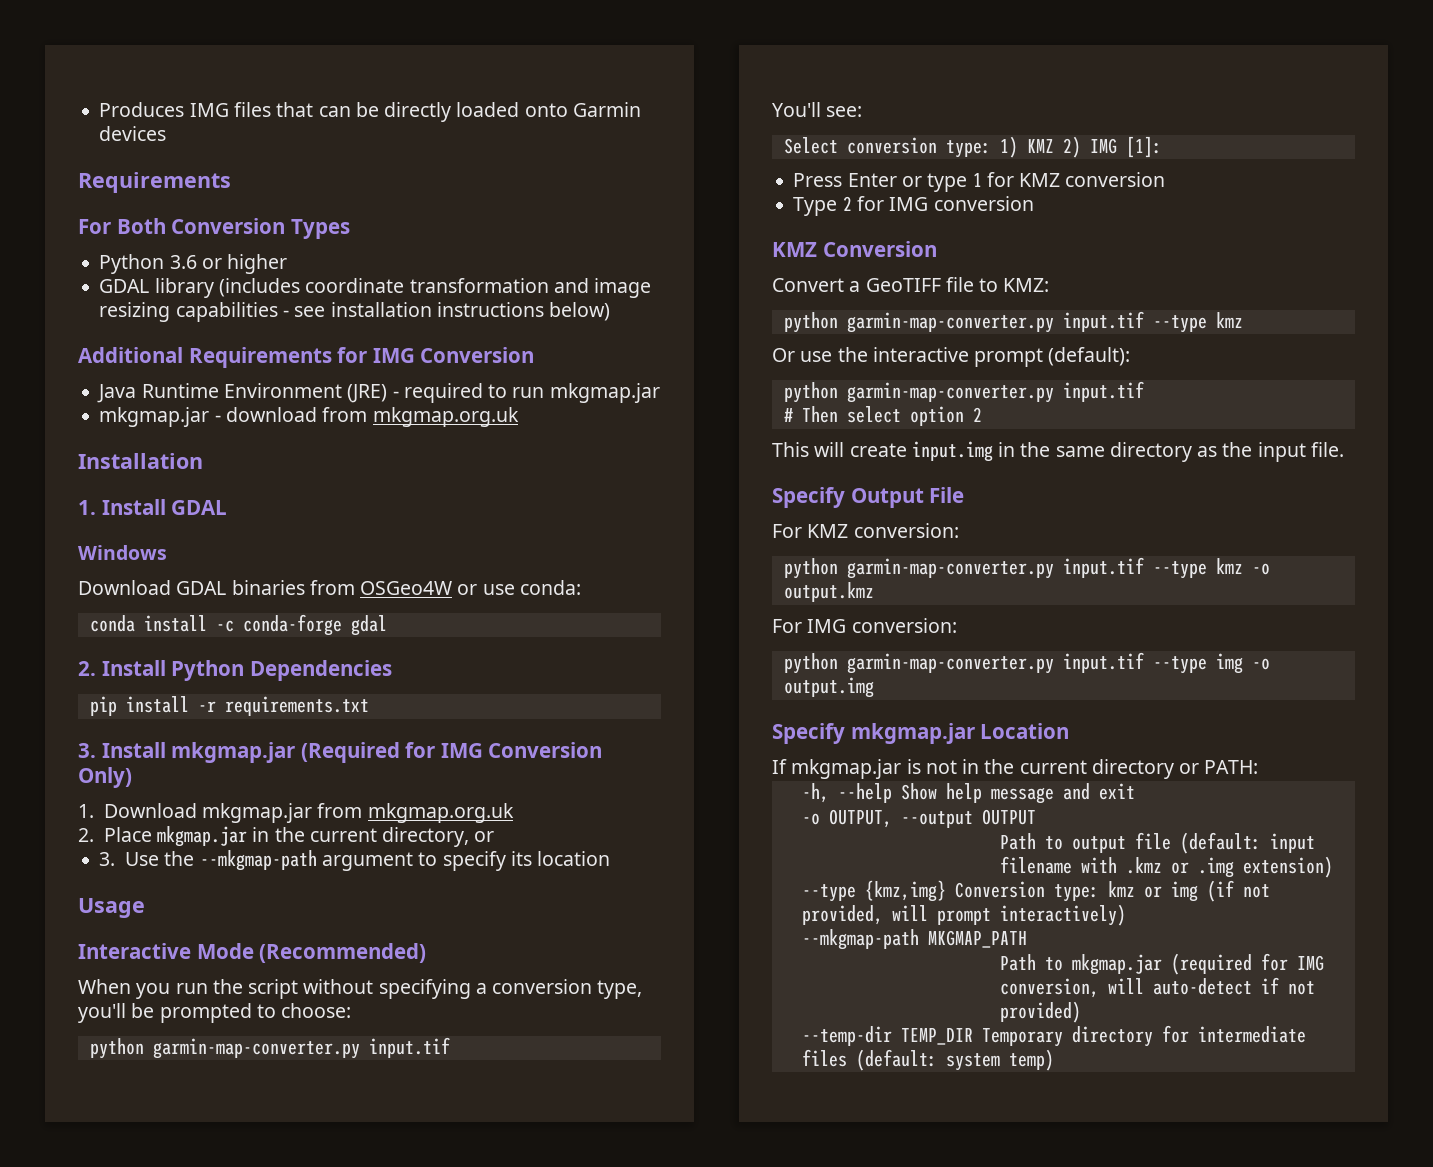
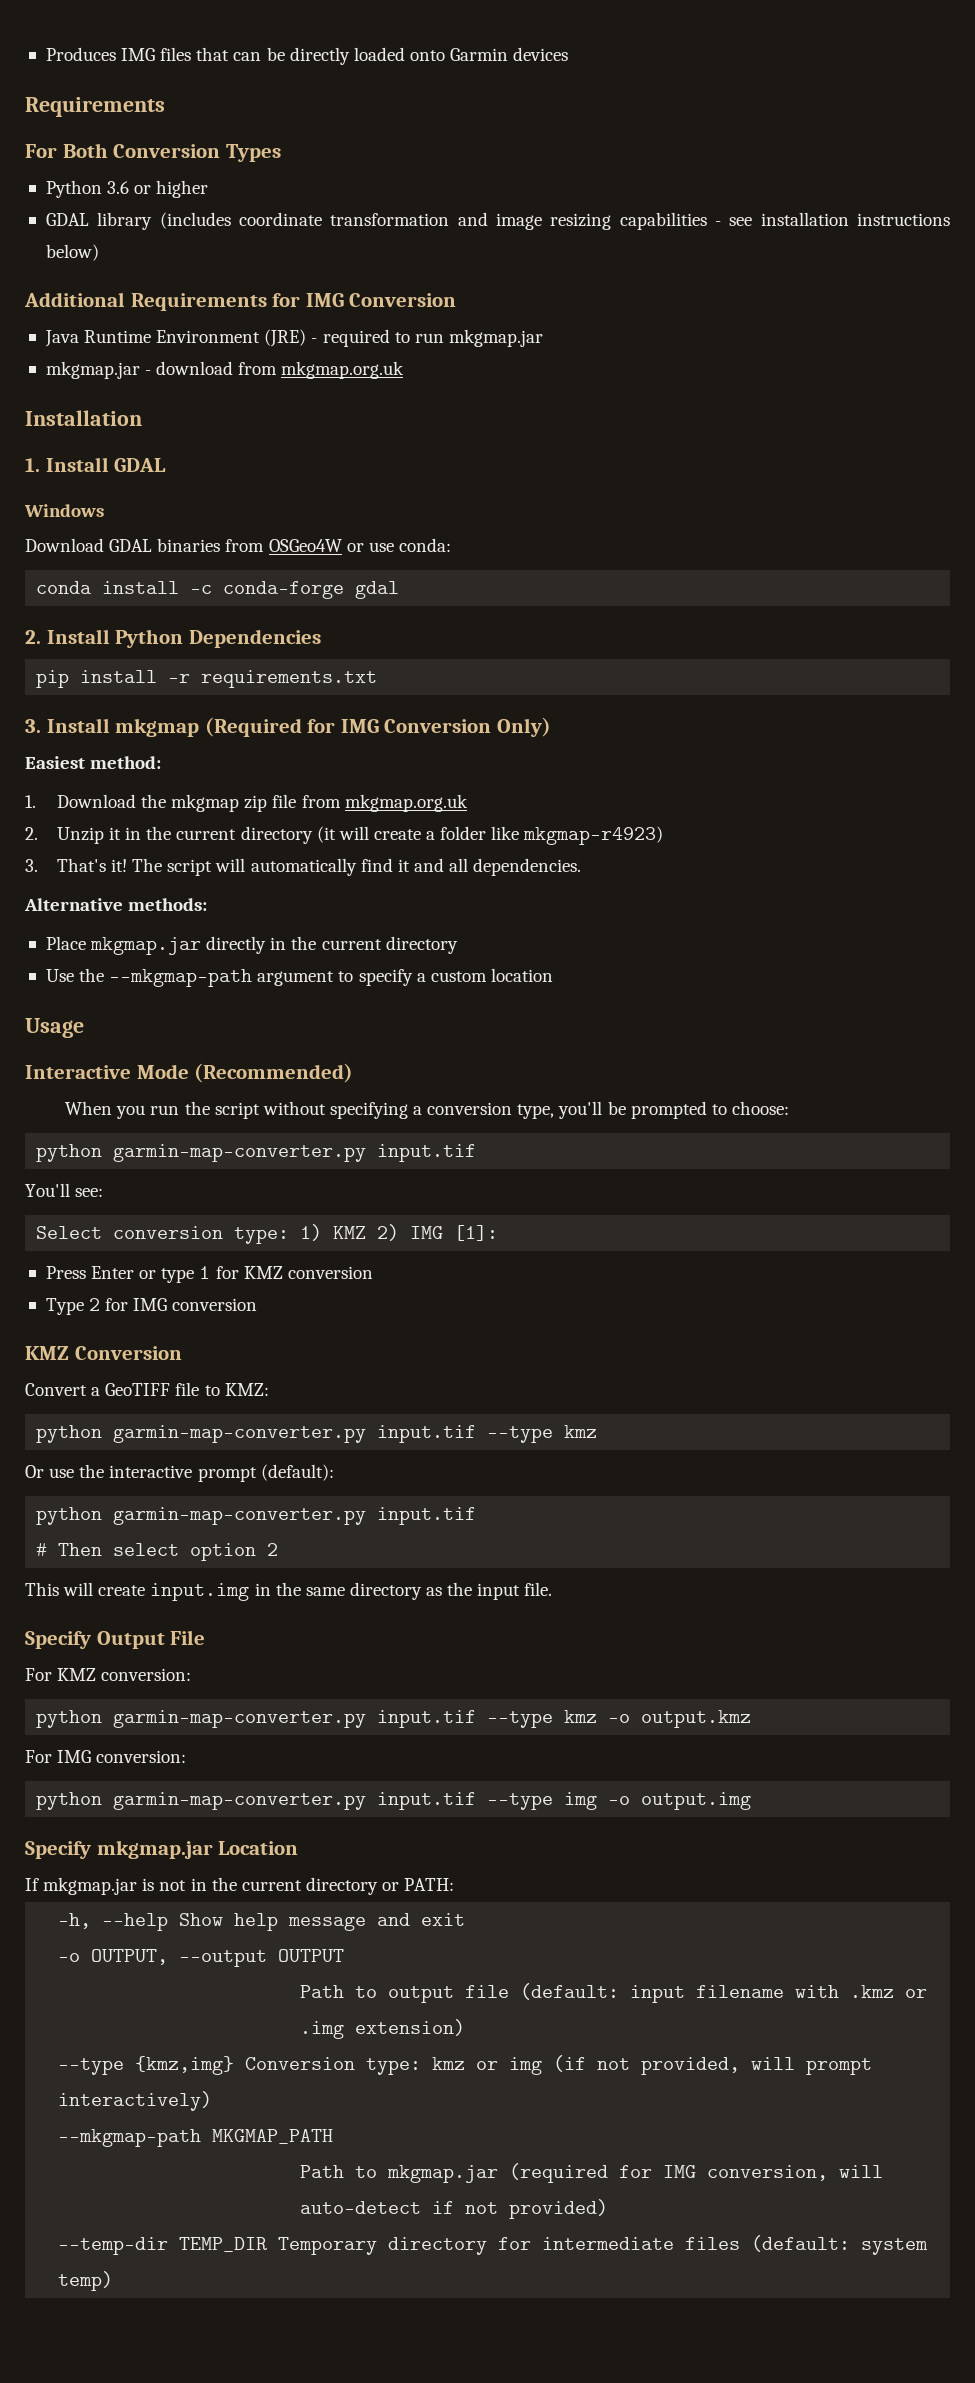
- 3. Install mkgmap.jar (Required for IMG Conversion Only)
+ 3. Install mkgmap (Required for IMG Conversion Only)
+ Easiest method:
- 1. Download mkgmap.jar from mkgmap.org.uk
+ 1. Download the mkgmap zip file from mkgmap.org.uk
- 2. Place mkgmap.jar in the current directory, or
- 3. Use the --mkgmap-path argument to specify its location
+ 2. Unzip it in the current directory (it will create a folder like mkgmap-r4923)
+ 3. That's it! The script will automatically find it and all dependencies.
+ Alternative methods:
+ Place mkgmap.jar directly in the current directory
+ Use the --mkgmap-path argument to specify a custom location

